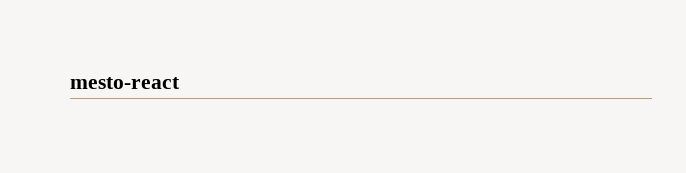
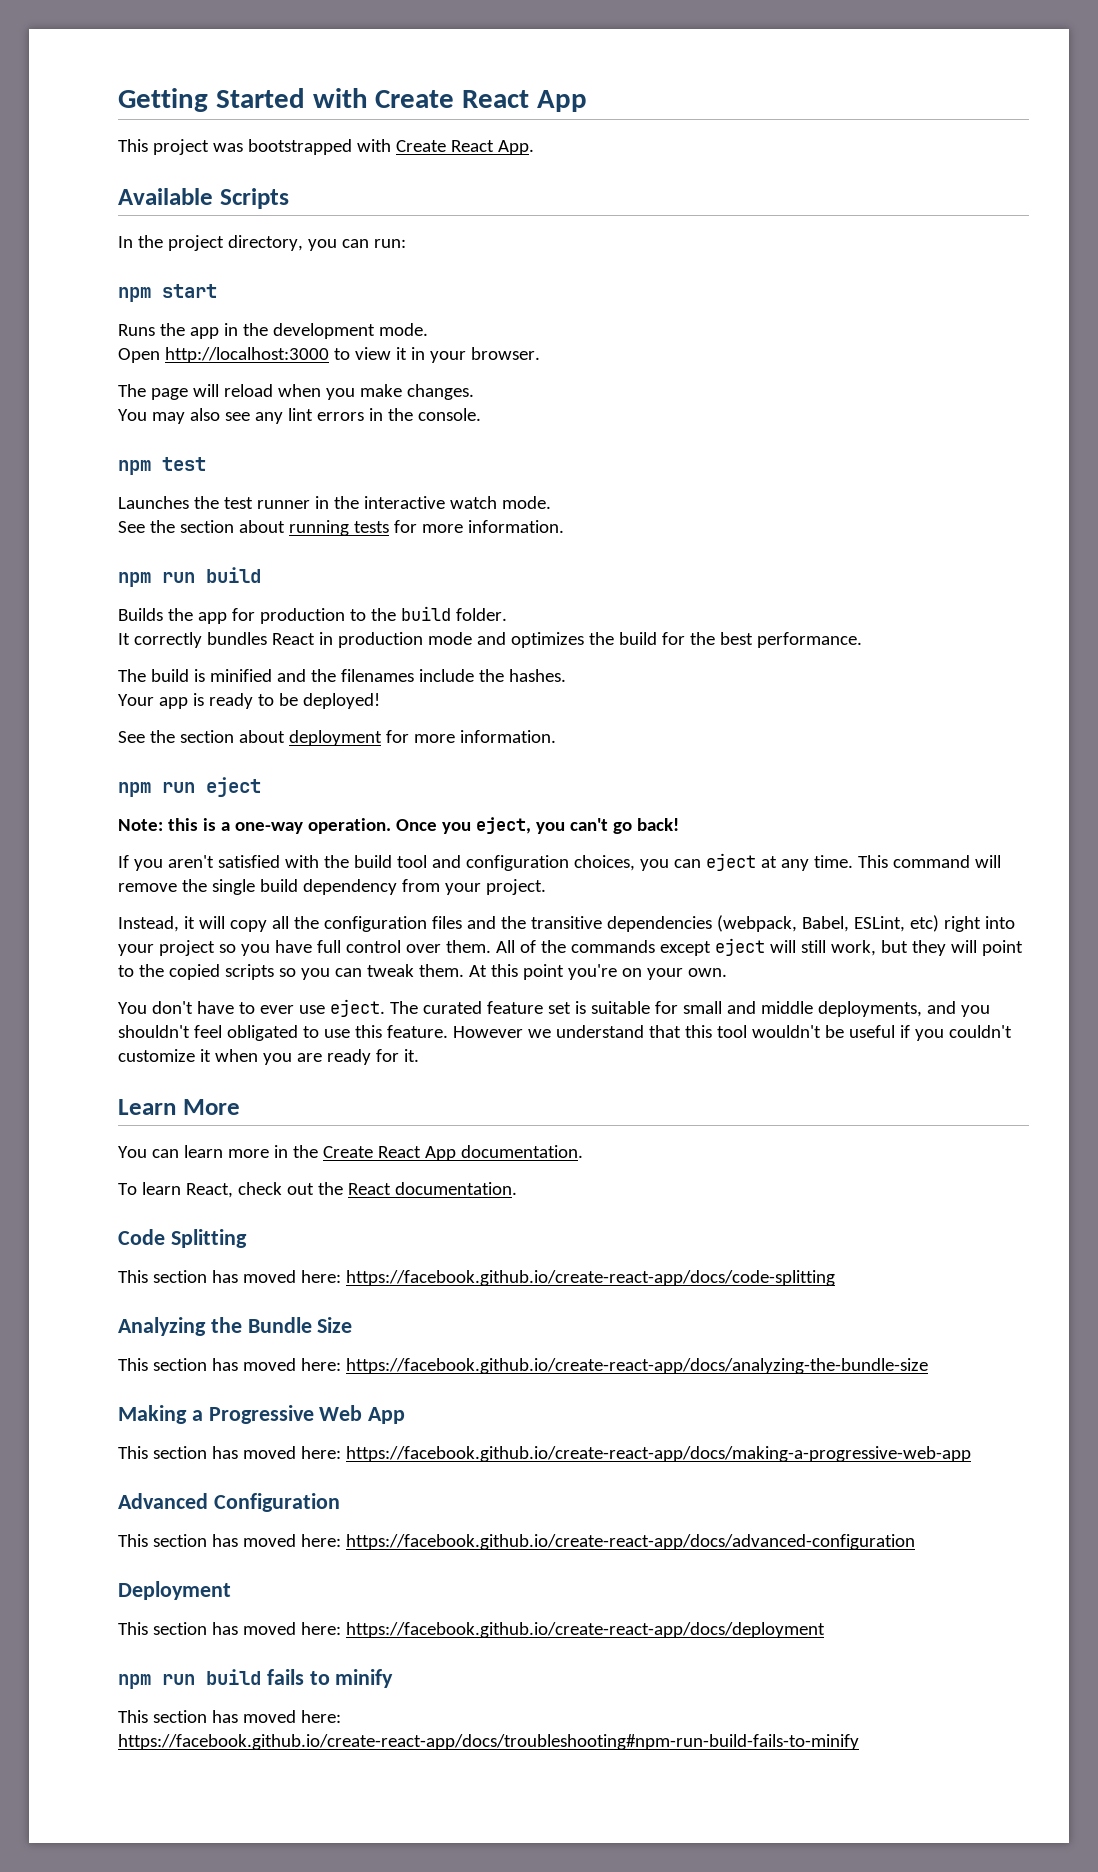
- mesto-react
+ Getting Started with Create React App
+ This project was bootstrapped with Create React App.
+ Available Scripts
+ In the project directory, you can run:
+ npm start
+ Runs the app in the development mode.
+ Open http://localhost:3000 to view it in your browser.
+ The page will reload when you make changes.
+ You may also see any lint errors in the console.
+ npm test
+ Launches the test runner in the interactive watch mode.
+ See the section about running tests for more information.
+ npm run build
+ Builds the app for production to the build folder.
+ It correctly bundles React in production mode and optimizes the build for the best performance.
+ The build is minified and the filenames include the hashes.
+ Your app is ready to be deployed!
+ See the section about deployment for more information.
+ npm run eject
+ Note: this is a one-way operation. Once you eject, you can't go back!
+ If you aren't satisfied with the build tool and configuration choices, you can eject at any time. This command will remove the single build dependency from your project.
+ Instead, it will copy all the configuration files and the transitive dependencies (webpack, Babel, ESLint, etc) right into your project so you have full control over them. All of the commands except eject will still work, but they will point to the copied scripts so you can tweak them. At this point you're on your own.
+ You don't have to ever use eject. The curated feature set is suitable for small and middle deployments, and you shouldn't feel obligated to use this feature. However we understand that this tool wouldn't be useful if you couldn't customize it when you are ready for it.
+ Learn More
+ You can learn more in the Create React App documentation.
+ To learn React, check out the React documentation.
+ Code Splitting
+ This section has moved here: https://facebook.github.io/create-react-app/docs/code-splitting
+ Analyzing the Bundle Size
+ This section has moved here: https://facebook.github.io/create-react-app/docs/analyzing-the-bundle-size
+ Making a Progressive Web App
+ This section has moved here: https://facebook.github.io/create-react-app/docs/making-a-progressive-web-app
+ Advanced Configuration
+ This section has moved here: https://facebook.github.io/create-react-app/docs/advanced-configuration
+ Deployment
+ This section has moved here: https://facebook.github.io/create-react-app/docs/deployment
+ npm run build fails to minify
+ This section has moved here: https://facebook.github.io/create-react-app/docs/troubleshooting#npm-run-build-fails-to-minify

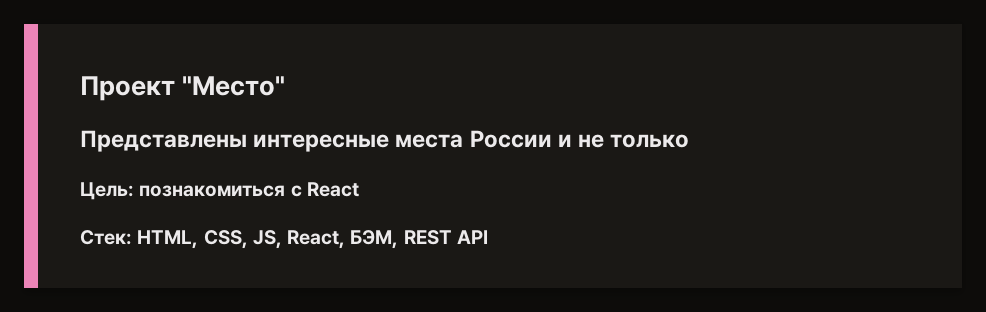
- Getting Started with Create React App
- This project was bootstrapped with Create React App.
- Available Scripts
- In the project directory, you can run:
- npm start
- Runs the app in the development mode.
- Open http://localhost:3000 to view it in your browser.
- The page will reload when you make changes.
- You may also see any lint errors in the console.
- npm test
- Launches the test runner in the interactive watch mode.
- See the section about running tests for more information.
- npm run build
- Builds the app for production to the build folder.
- It correctly bundles React in production mode and optimizes the build for the best performance.
- The build is minified and the filenames include the hashes.
- Your app is ready to be deployed!
- See the section about deployment for more information.
- npm run eject
- Note: this is a one-way operation. Once you eject, you can't go back!
- If you aren't satisfied with the build tool and configuration choices, you can eject at any time. This command will remove the single build dependency from your project.
- Instead, it will copy all the configuration files and the transitive dependencies (webpack, Babel, ESLint, etc) right into your project so you have full control over them. All of the commands except eject will still work, but they will point to the copied scripts so you can tweak them. At this point you're on your own.
- You don't have to ever use eject. The curated feature set is suitable for small and middle deployments, and you shouldn't feel obligated to use this feature. However we understand that this tool wouldn't be useful if you couldn't customize it when you are ready for it.
- Learn More
- You can learn more in the Create React App documentation.
- To learn React, check out the React documentation.
- Code Splitting
- This section has moved here: https://facebook.github.io/create-react-app/docs/code-splitting
- Analyzing the Bundle Size
- This section has moved here: https://facebook.github.io/create-react-app/docs/analyzing-the-bundle-size
- Making a Progressive Web App
- This section has moved here: https://facebook.github.io/create-react-app/docs/making-a-progressive-web-app
- Advanced Configuration
- This section has moved here: https://facebook.github.io/create-react-app/docs/advanced-configuration
- Deployment
- This section has moved here: https://facebook.github.io/create-react-app/docs/deployment
- npm run build fails to minify
- This section has moved here: https://facebook.github.io/create-react-app/docs/troubleshooting#npm-run-build-fails-to-minify
+ Проект "Место"
+ Представлены интересные места России и не только
+ Цель: познакомиться с React
+ Стек: HTML, CSS, JS, React, БЭМ, REST API

